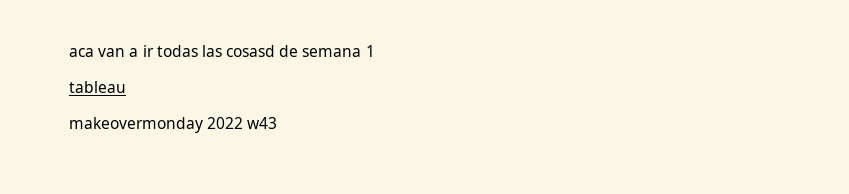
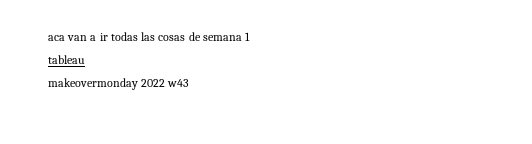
- aca van a ir todas las cosasd de semana 1
+ aca van a ir todas las cosas de semana 1

